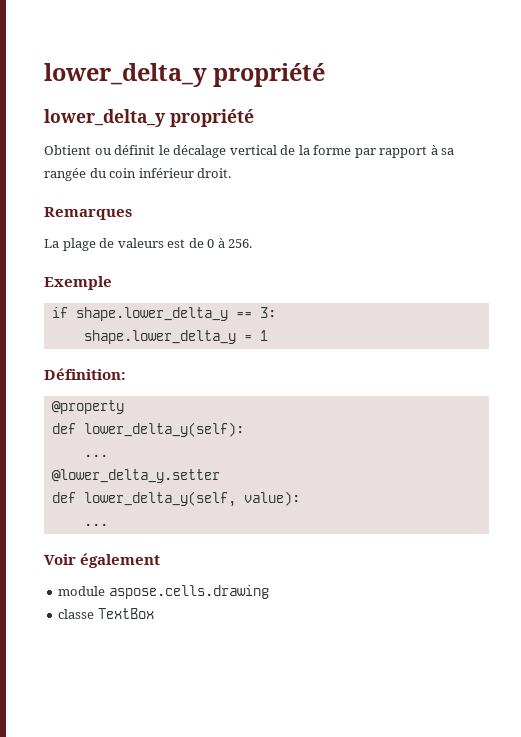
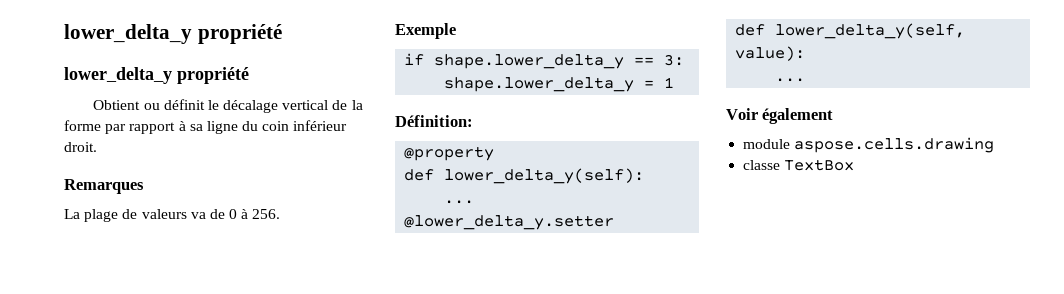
- Obtient ou définit le décalage vertical de la forme par rapport à sa rangée du coin inférieur droit.
+ Obtient ou définit le décalage vertical de la forme par rapport à sa ligne du coin inférieur droit.
- La plage de valeurs est de 0 à 256.
+ La plage de valeurs va de 0 à 256.

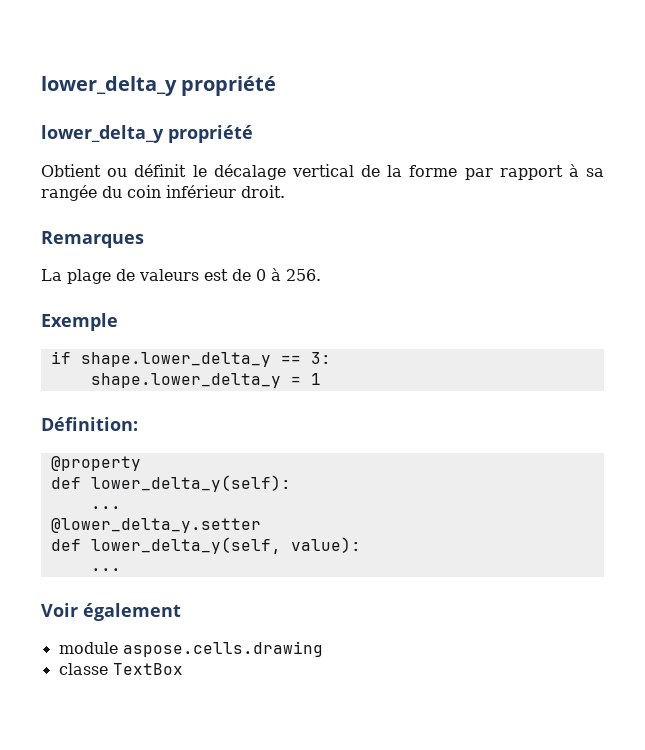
- Obtient ou définit le décalage vertical de la forme par rapport à sa ligne du coin inférieur droit.
+ Obtient ou définit le décalage vertical de la forme par rapport à sa rangée du coin inférieur droit.
- La plage de valeurs va de 0 à 256.
+ La plage de valeurs est de 0 à 256.

